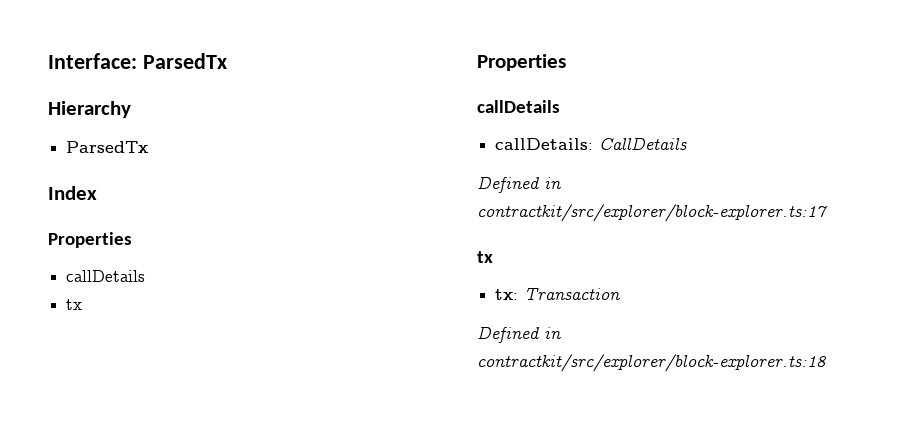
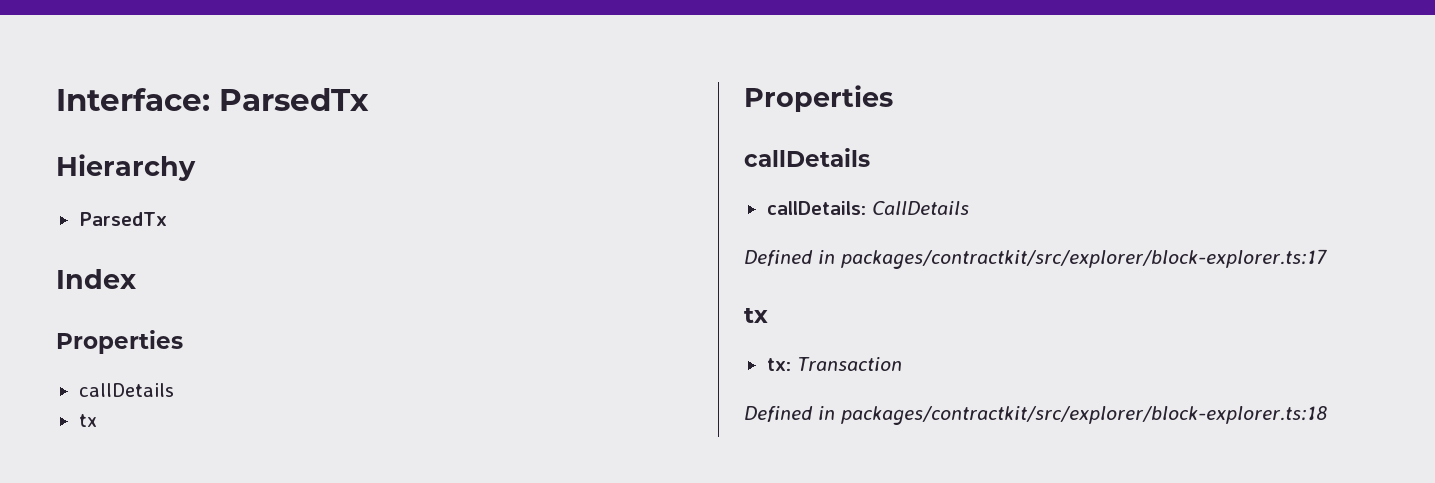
- Defined in contractkit/src/explorer/block-explorer.ts:17
+ Defined in packages/contractkit/src/explorer/block-explorer.ts:17
- Defined in contractkit/src/explorer/block-explorer.ts:18
+ Defined in packages/contractkit/src/explorer/block-explorer.ts:18

